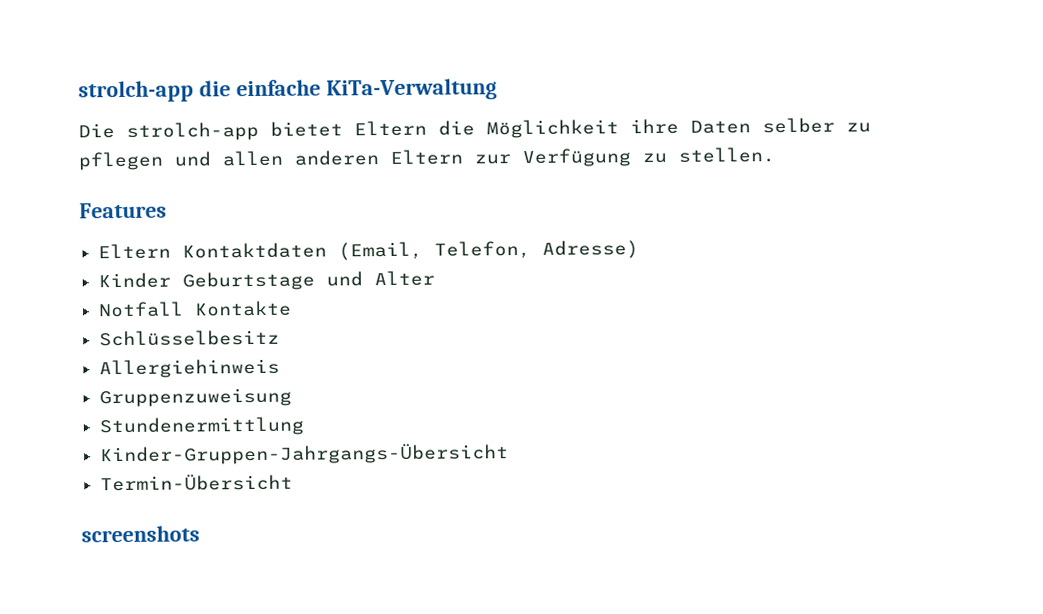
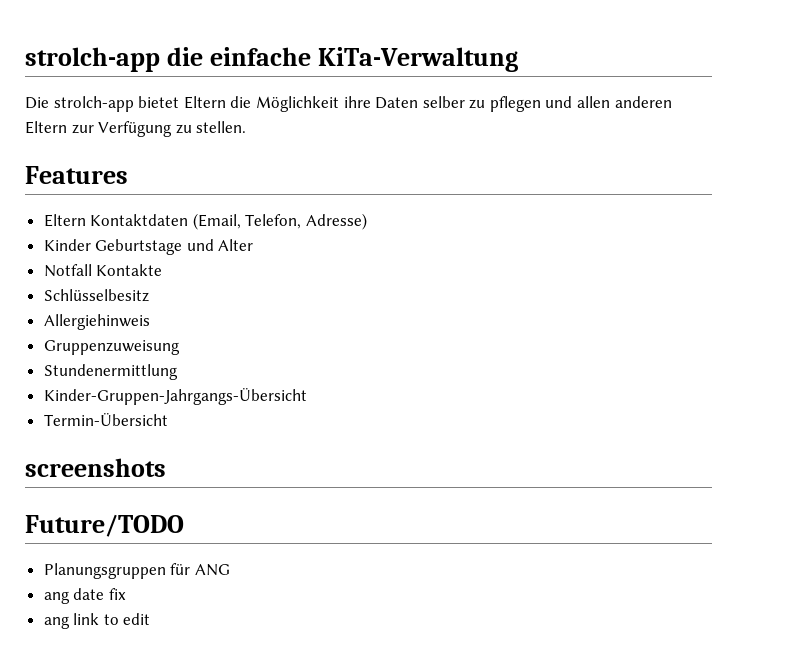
+ Future/TODO
+ Planungsgruppen für ANG
+ ang date fix
+ ang link to edit

